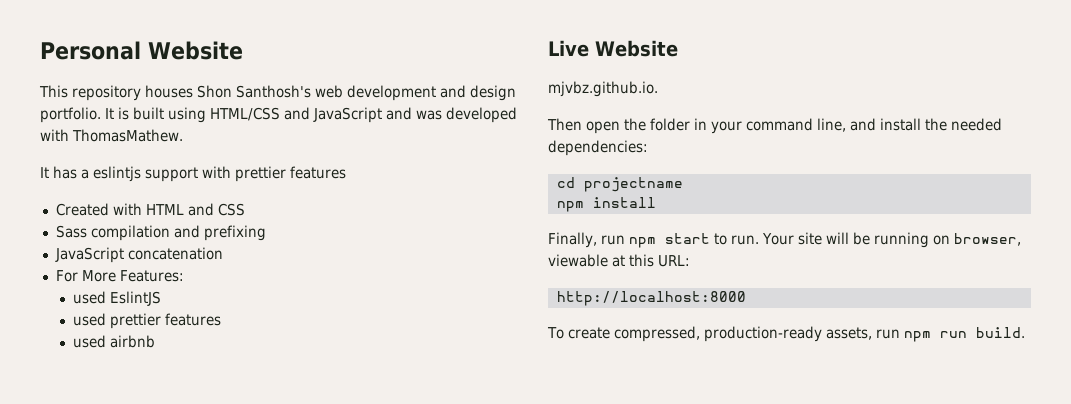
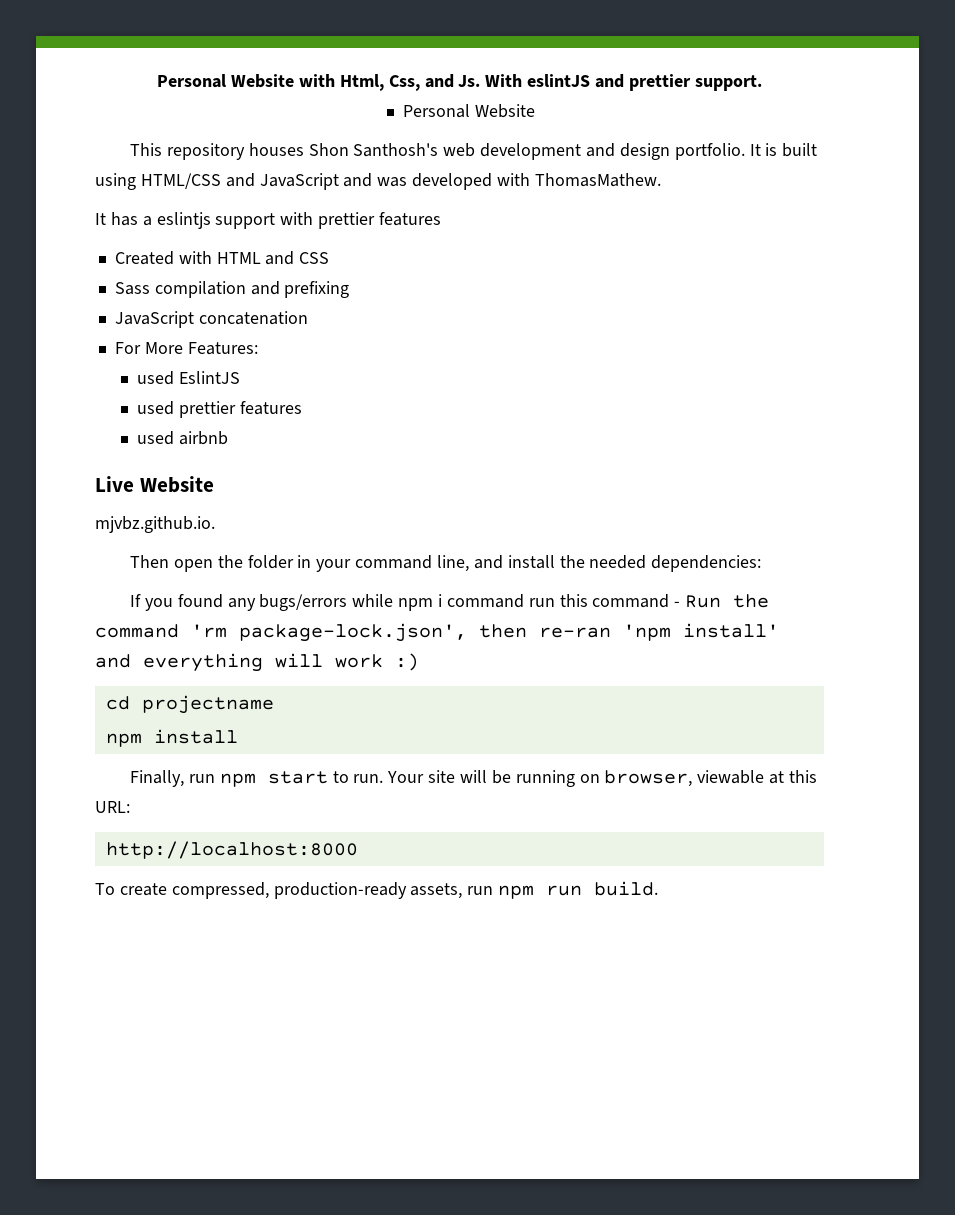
+ Personal Website with Html, Css, and Js. With eslintJS and prettier support.
+ If you found any bugs/errors while npm i command run this command - Run the command 'rm package-lock.json', then re-ran 'npm install' and everything will work :)

